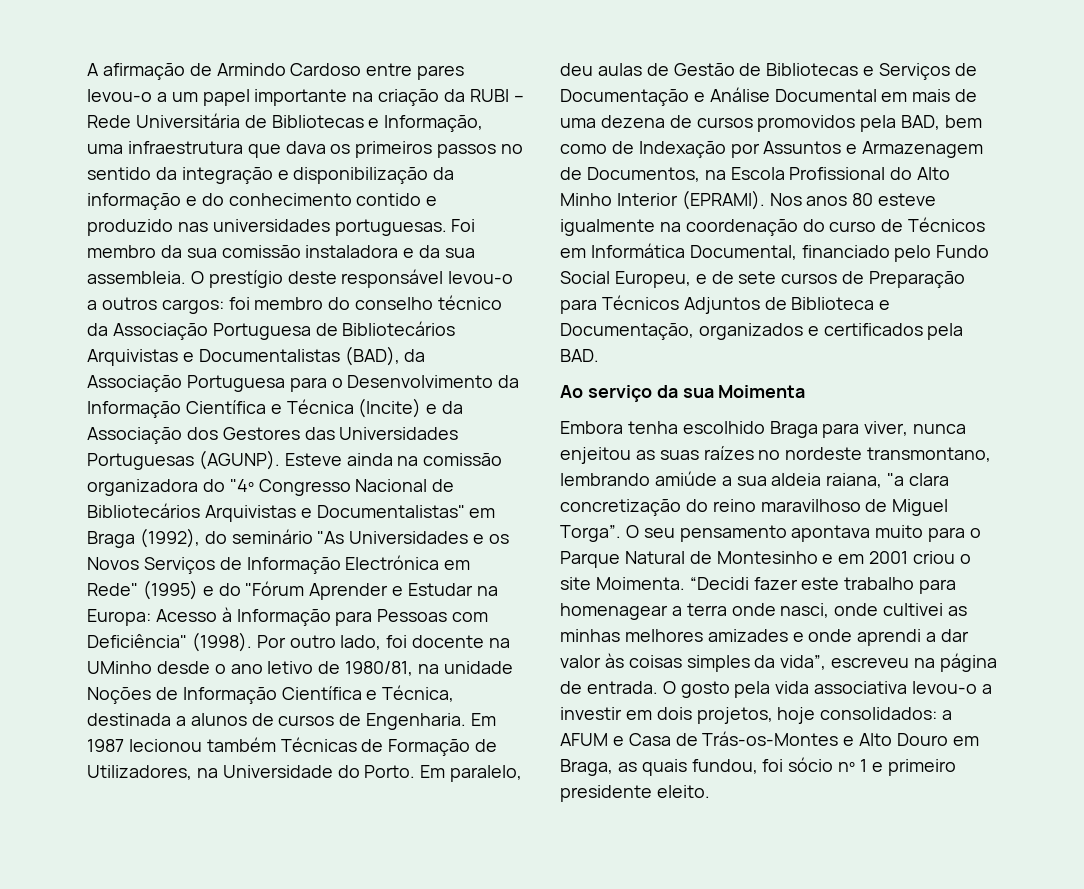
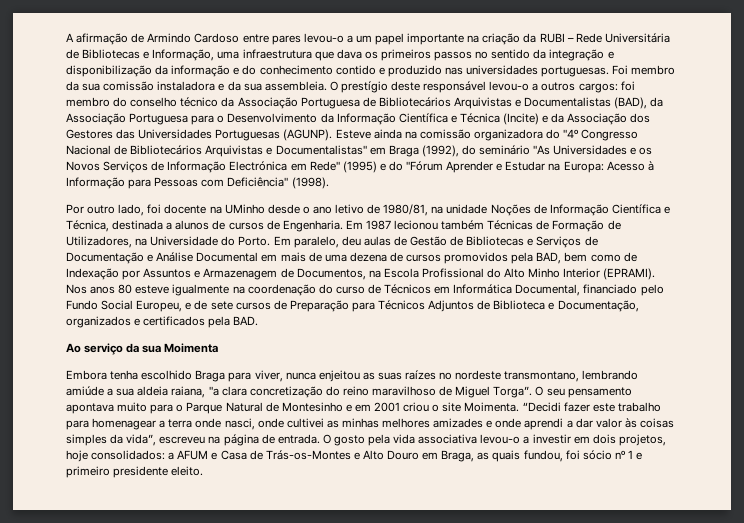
- Acesso à Informação para Pessoas com Deficiência" (1998). Por outro lado, foi docente na UMinho desde o ano letivo de 1980/81, na unidade Noções de Informação Científica e Técnica, destinada a alunos de cursos de Engenharia.
+ Acesso à Informação para Pessoas com Deficiência" (1998).
+ Por outro lado, foi docente na UMinho desde o ano letivo de 1980/81, na unidade Noções de Informação Científica e Técnica, destinada a alunos de cursos de Engenharia.

